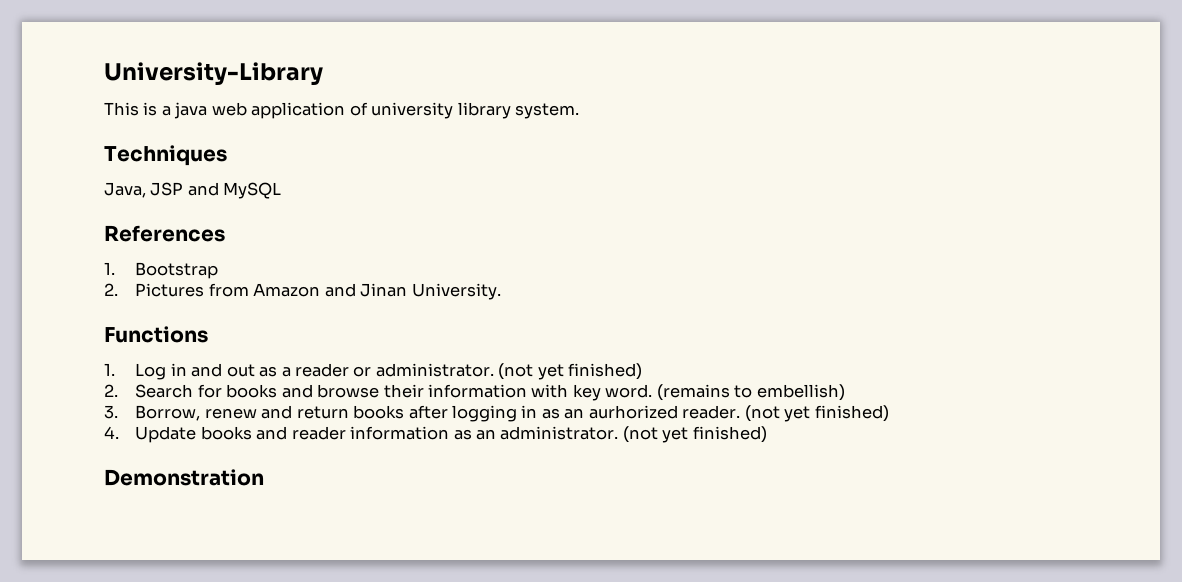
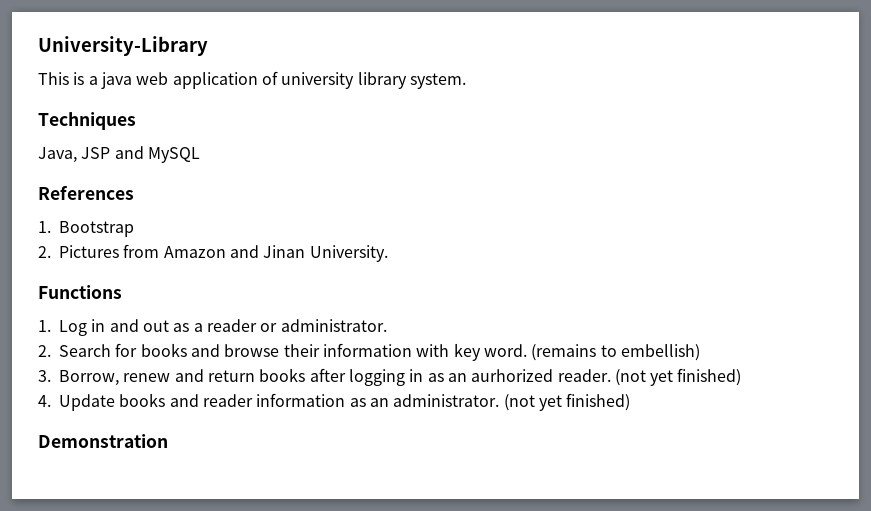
- 1. Log in and out as a reader or administrator. (not yet finished)
+ 1. Log in and out as a reader or administrator.

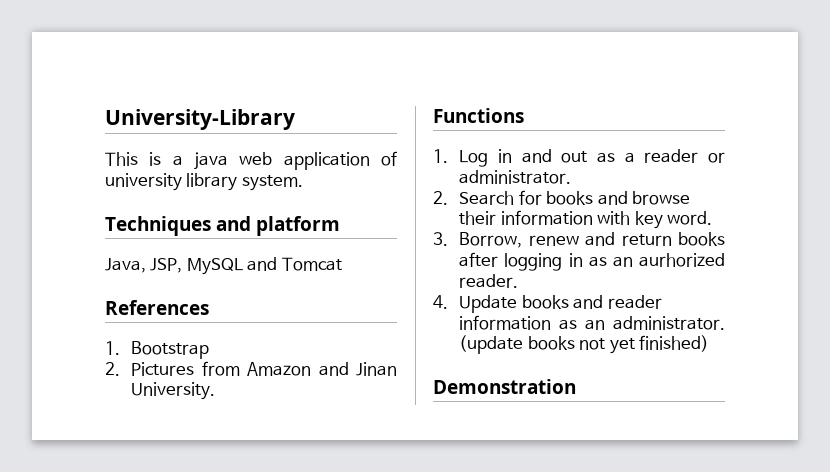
- Techniques
+ Techniques and platform
- Java, JSP and MySQL
+ Java, JSP, MySQL and Tomcat
- (remains to embellish)
- 3. Borrow, renew and return books after logging in as an aurhorized reader. (not yet finished)
+ 3. Borrow, renew and return books after logging in as an aurhorized reader.
- 4. Update books and reader information as an administrator. (not yet finished)
+ 4. Update books and reader information as an administrator. (update books not yet finished)

